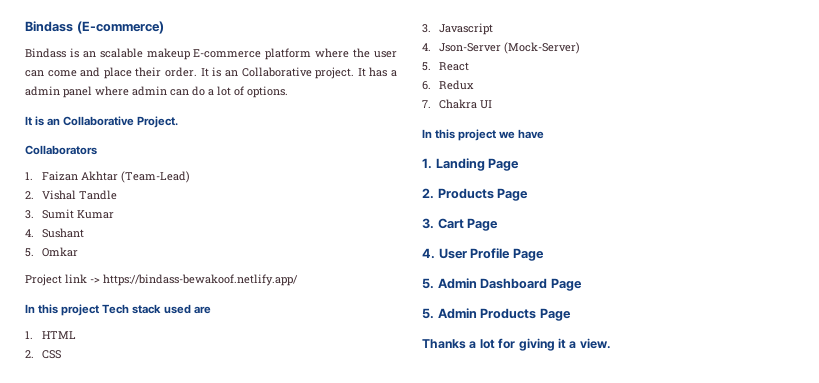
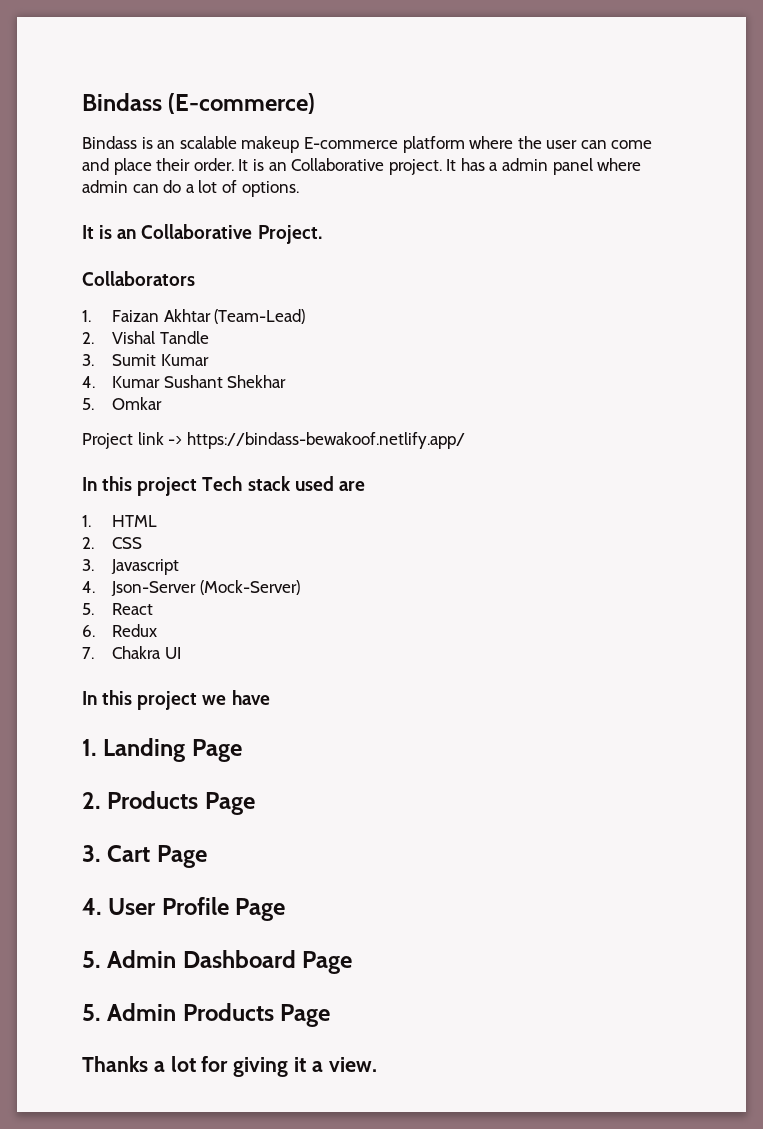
- 4. Sushant
+ 4. Kumar Sushant Shekhar

